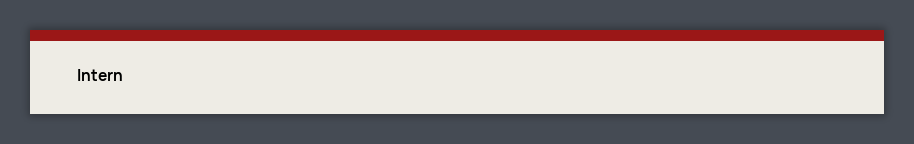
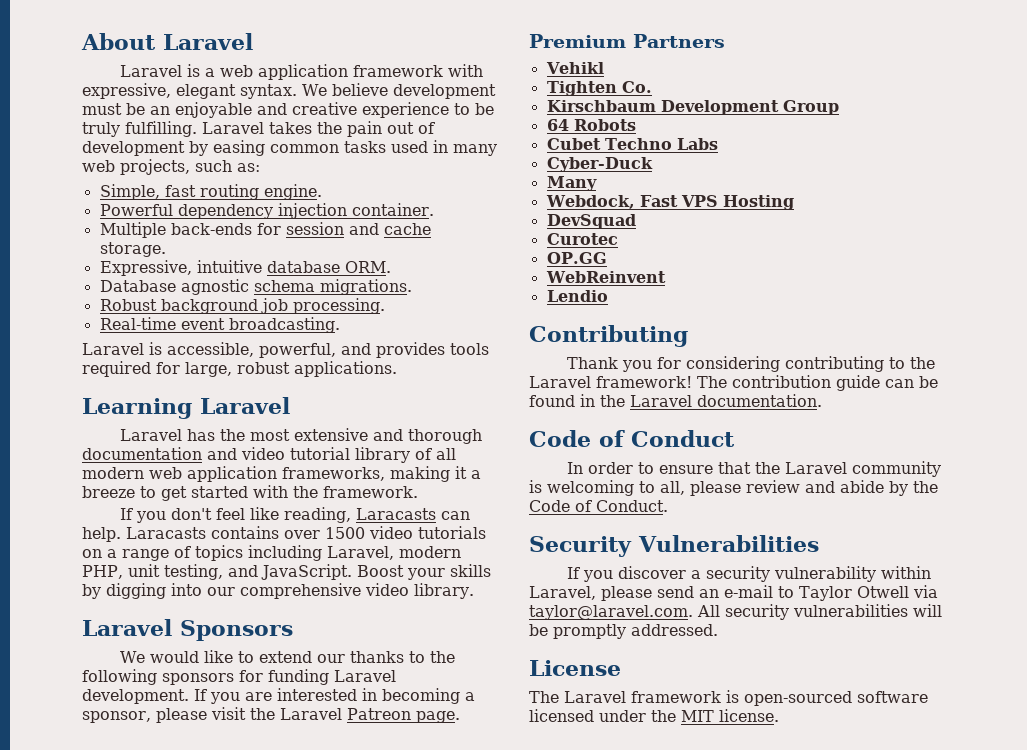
- Intern
+ About Laravel
+ Laravel is a web application framework with expressive, elegant syntax. We believe development must be an enjoyable and creative experience to be truly fulfilling. Laravel takes the pain out of development by easing common tasks used in many web projects, such as:
+ Simple, fast routing engine.
+ Powerful dependency injection container.
+ Multiple back-ends for session and cache storage.
+ Expressive, intuitive database ORM.
+ Database agnostic schema migrations.
+ Robust background job processing.
+ Real-time event broadcasting.
+ Laravel is accessible, powerful, and provides tools required for large, robust applications.
+ Learning Laravel
+ Laravel has the most extensive and thorough documentation and video tutorial library of all modern web application frameworks, making it a breeze to get started with the framework.
+ If you don't feel like reading, Laracasts can help. Laracasts contains over 1500 video tutorials on a range of topics including Laravel, modern PHP, unit testing, and JavaScript. Boost your skills by digging into our comprehensive video library.
+ Laravel Sponsors
+ We would like to extend our thanks to the following sponsors for funding Laravel development. If you are interested in becoming a sponsor, please visit the Laravel Patreon page.
+ Premium Partners
+ Vehikl
+ Tighten Co.
+ Kirschbaum Development Group
+ 64 Robots
+ Cubet Techno Labs
+ Cyber-Duck
+ Many
+ Webdock, Fast VPS Hosting
+ DevSquad
+ Curotec
+ OP.GG
+ WebReinvent
+ Lendio
+ Contributing
+ Thank you for considering contributing to the Laravel framework! The contribution guide can be found in the Laravel documentation.
+ Code of Conduct
+ In order to ensure that the Laravel community is welcoming to all, please review and abide by the Code of Conduct.
+ Security Vulnerabilities
+ If you discover a security vulnerability within Laravel, please send an e-mail to Taylor Otwell via taylor@laravel.com. All security vulnerabilities will be promptly addressed.
+ License
+ The Laravel framework is open-sourced software licensed under the MIT license.

